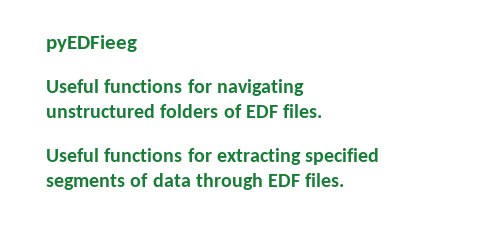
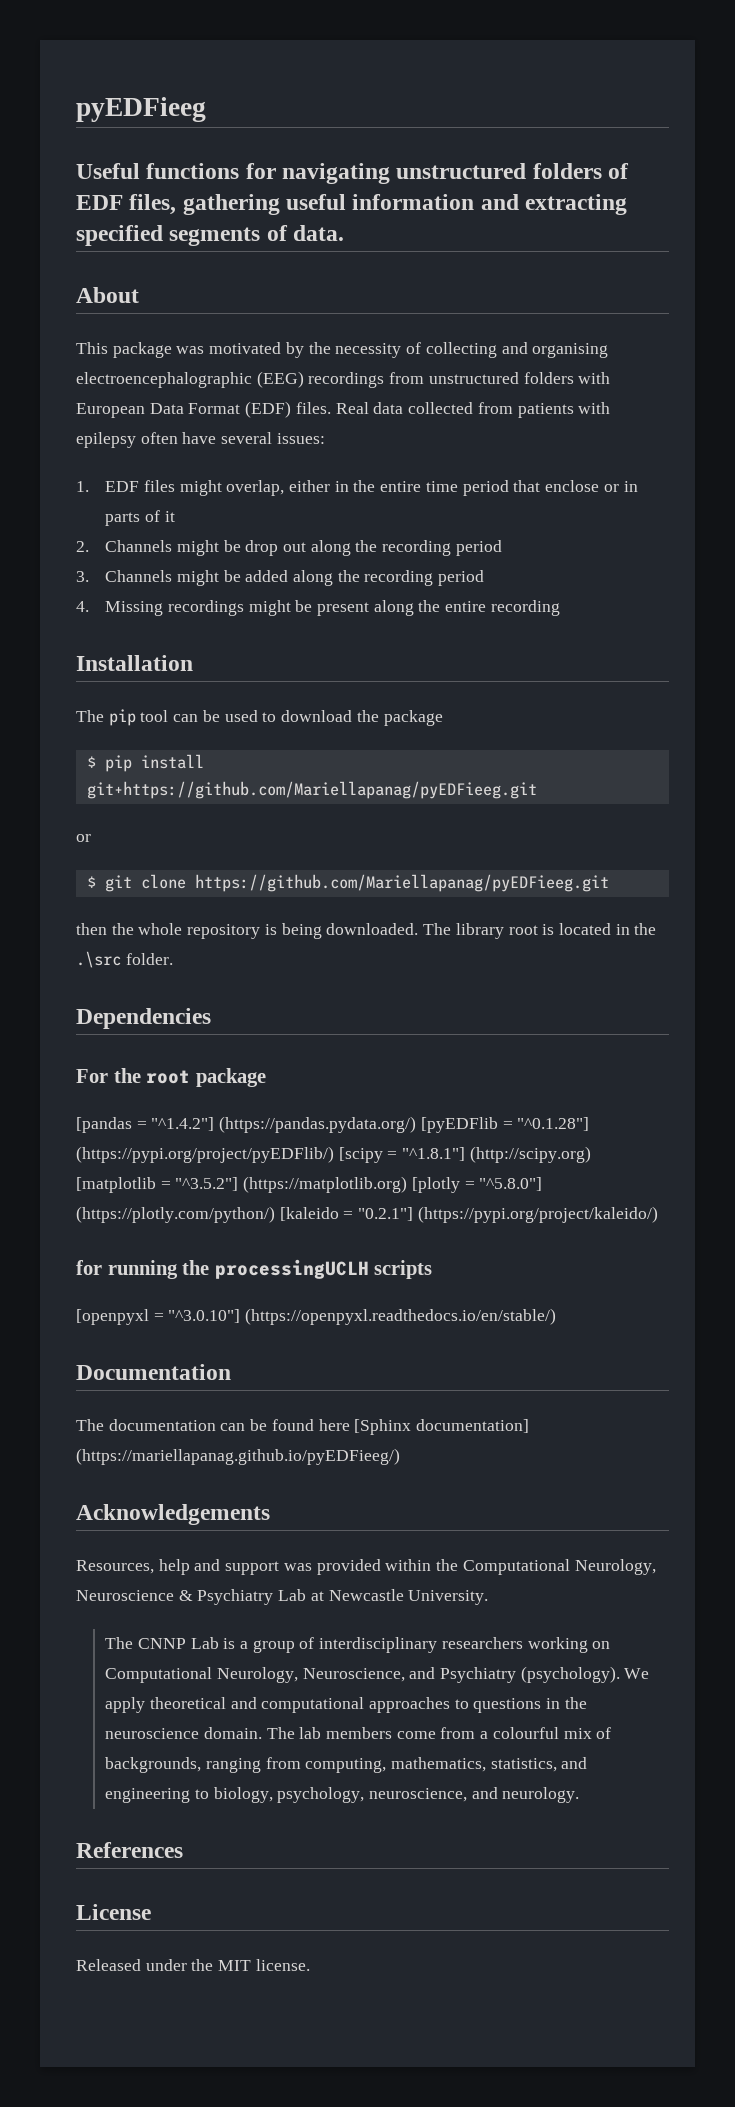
- Useful functions for navigating unstructured folders of EDF files.
- Useful functions for extracting specified segments of data through EDF files.
+ Useful functions for navigating unstructured folders of EDF files, gathering useful information and extracting specified segments of data.
+ About
+ This package was motivated by the necessity of collecting and organising electroencephalographic (EEG) recordings from unstructured folders with European Data Format (EDF) files. Real data collected from patients with epilepsy often have several issues:
+ 1. EDF files might overlap, either in the entire time period that enclose or in parts of it
+ 2. Channels might be drop out along the recording period
+ 3. Channels might be added along the recording period
+ 4. Missing recordings might be present along the entire recording
+ Installation
+ The pip tool can be used to download the package
+ $ pip install git+https://github.com/Mariellapanag/pyEDFieeg.git
+ or
+ $ git clone https://github.com/Mariellapanag/pyEDFieeg.git
+ then the whole repository is being downloaded. The library root is located in the .\src folder.
+ Dependencies
+ For the root package
+ [pandas = "^1.4.2"] (https://pandas.pydata.org/) [pyEDFlib = "^0.1.28"] (https://pypi.org/project/pyEDFlib/) [scipy = "^1.8.1"] (http://scipy.org) [matplotlib = "^3.5.2"] (https://matplotlib.org) [plotly = "^5.8.0"] (https://plotly.com/python/) [kaleido = "0.2.1"] (https://pypi.org/project/kaleido/)
+ for running the processingUCLH scripts
+ [openpyxl = "^3.0.10"] (https://openpyxl.readthedocs.io/en/stable/)
+ Documentation
+ The documentation can be found here [Sphinx documentation] (https://mariellapanag.github.io/pyEDFieeg/)
+ Acknowledgements
+ Resources, help and support was provided within the Computational Neurology, Neuroscience & Psychiatry Lab at Newcastle University.
+ The CNNP Lab is a group of interdisciplinary researchers working on Computational Neurology, Neuroscience, and Psychiatry (psychology). We apply theoretical and computational approaches to questions in the neuroscience domain. The lab members come from a colourful mix of backgrounds, ranging from computing, mathematics, statistics, and engineering to biology, psychology, neuroscience, and neurology.
+ References
+ License
+ Released under the MIT license.

